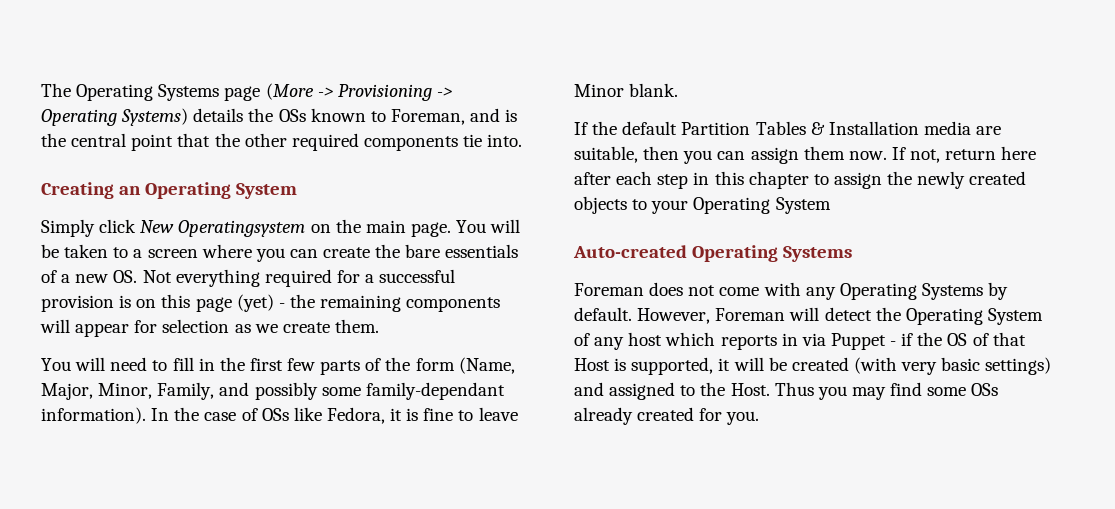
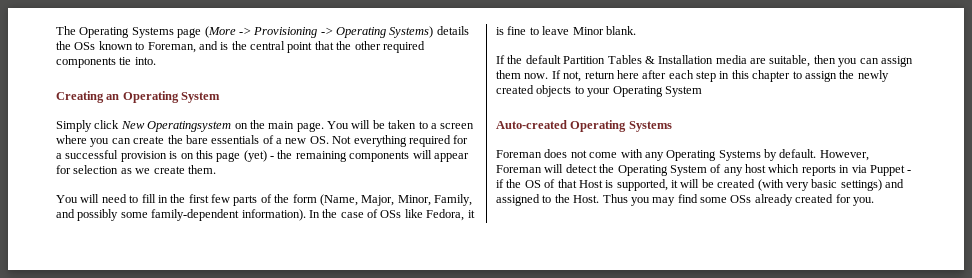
- You will need to fill in the first few parts of the form (Name, Major, Minor, Family, and possibly some family-dependant information).
+ You will need to fill in the first few parts of the form (Name, Major, Minor, Family, and possibly some family-dependent information).

